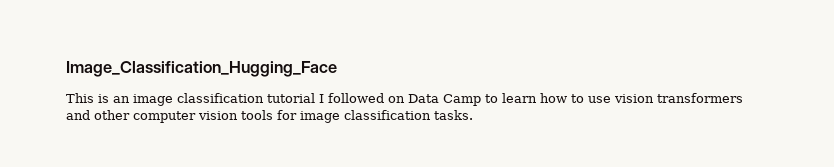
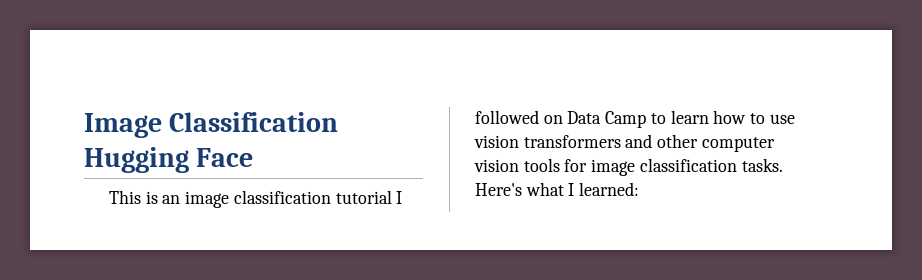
- Image_Classification_Hugging_Face
+ Image Classification Hugging Face
+ Here's what I learned:

